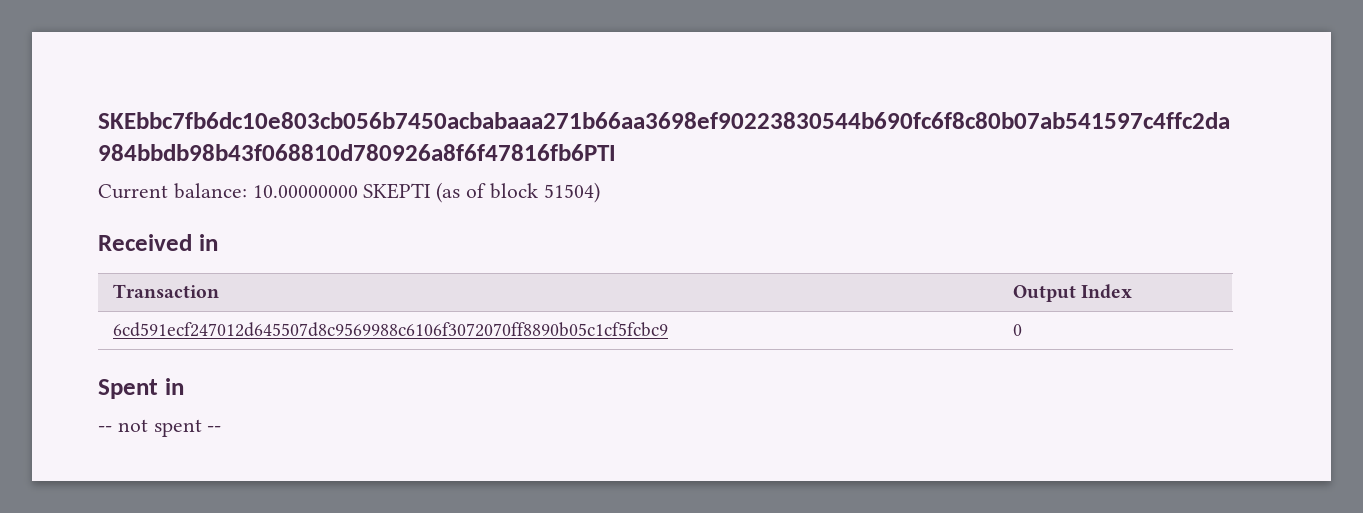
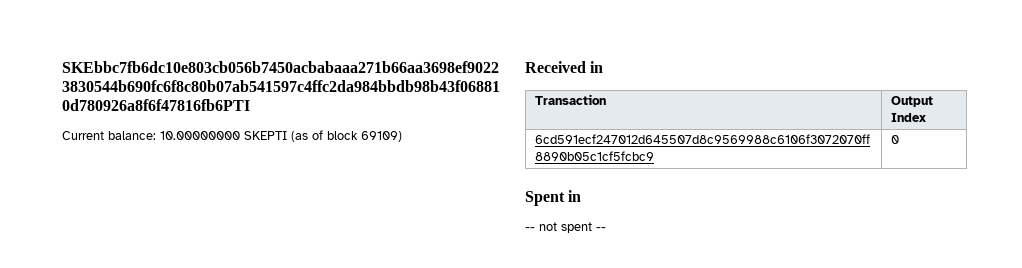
- Current balance: 10.00000000 SKEPTI (as of block 51504)
+ Current balance: 10.00000000 SKEPTI (as of block 69109)

